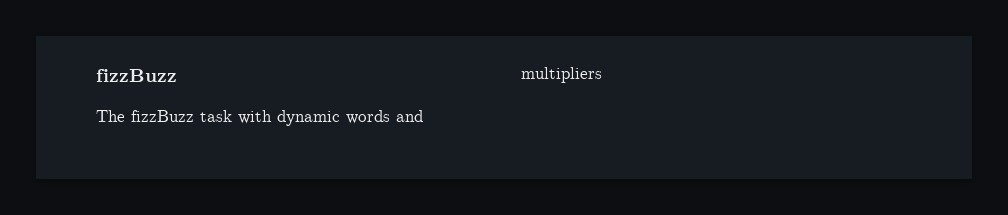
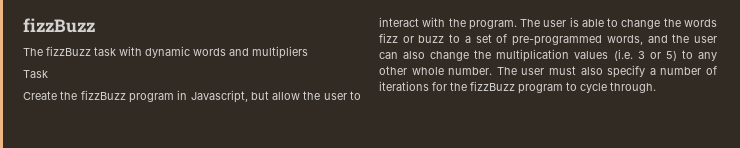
+ Task
+ Create the fizzBuzz program in Javascript, but allow the user to interact with the program. The user is able to change the words fizz or buzz to a set of pre-programmed words, and the user can also change the multiplication values (i.e. 3 or 5) to any other whole number. The user must also specify a number of iterations for the fizzBuzz program to cycle through.

